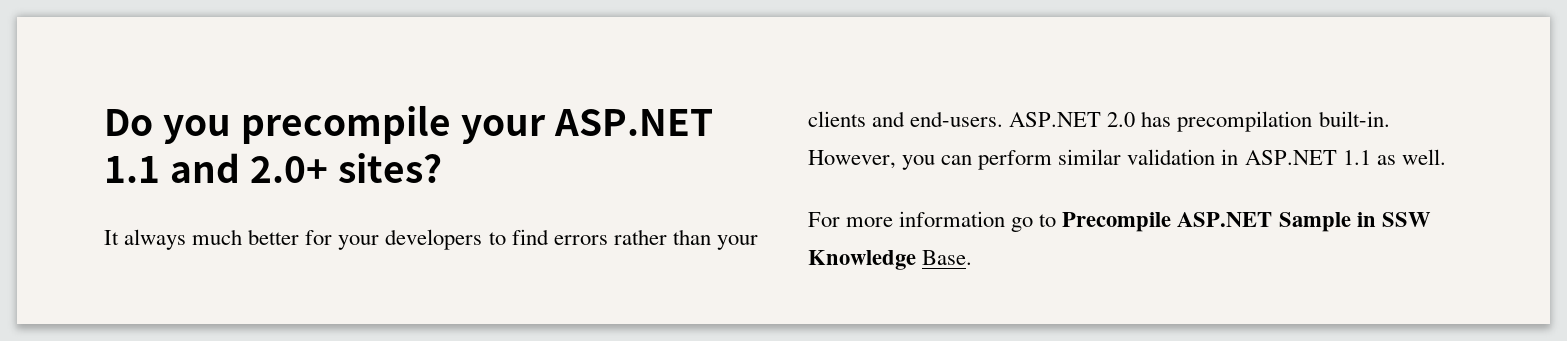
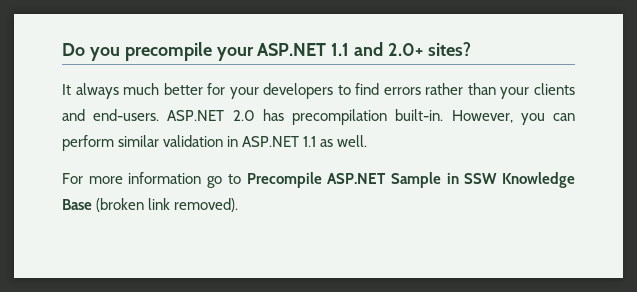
- For more information go to Precompile ASP.NET Sample in SSW Knowledge Base.
+ For more information go to Precompile ASP.NET Sample in SSW Knowledge Base (broken link removed).

